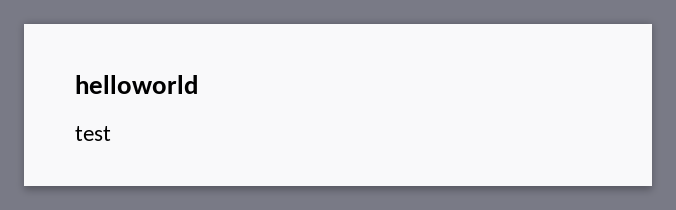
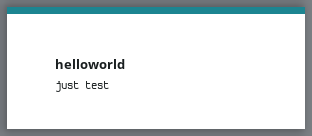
- test
+ just test

